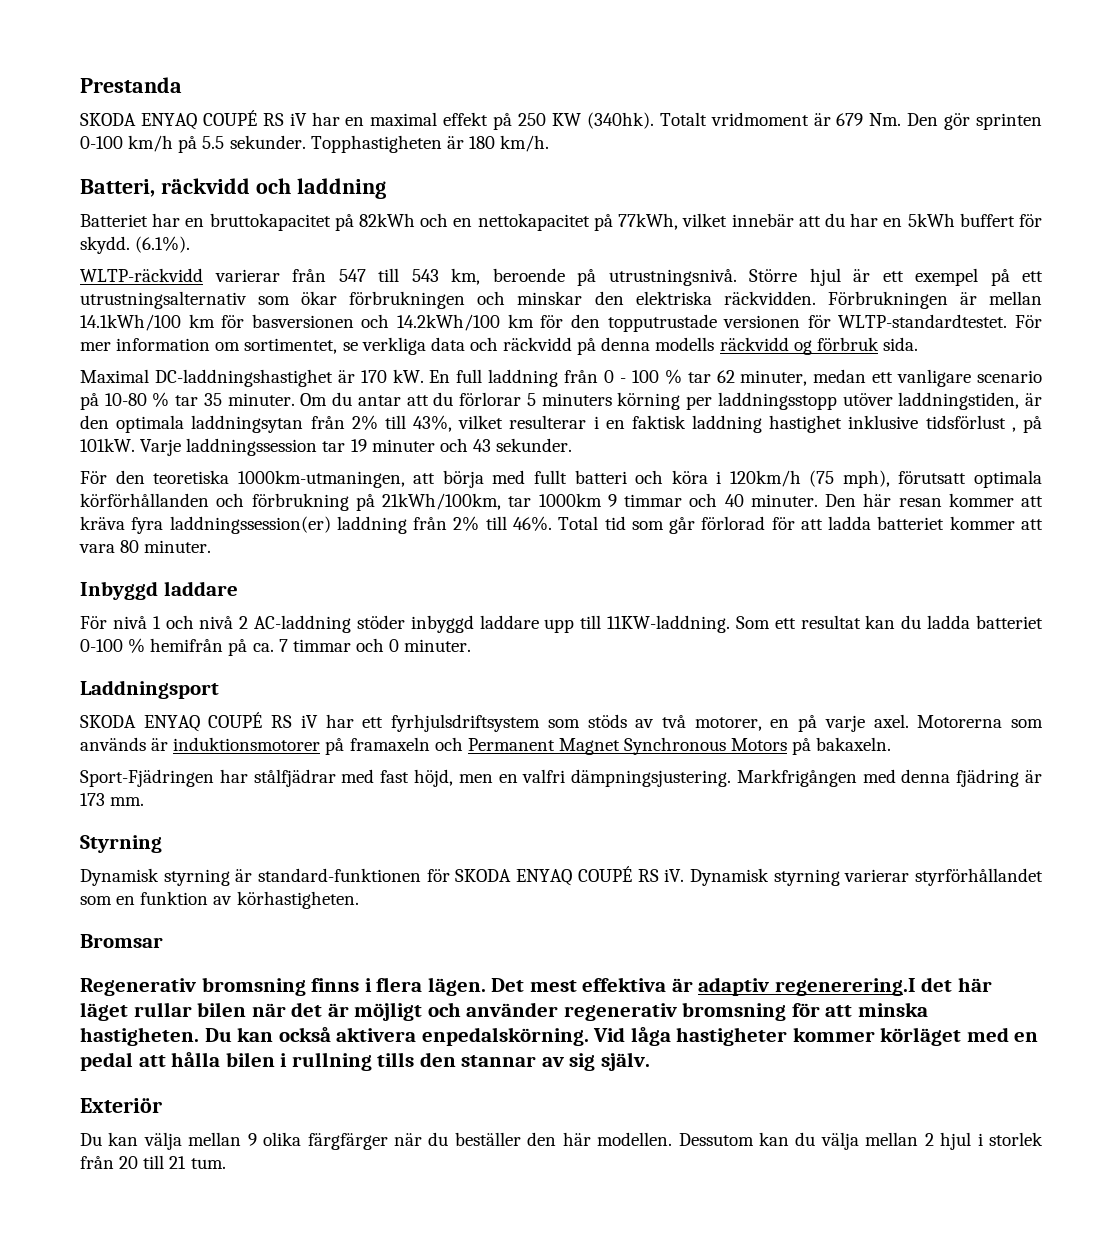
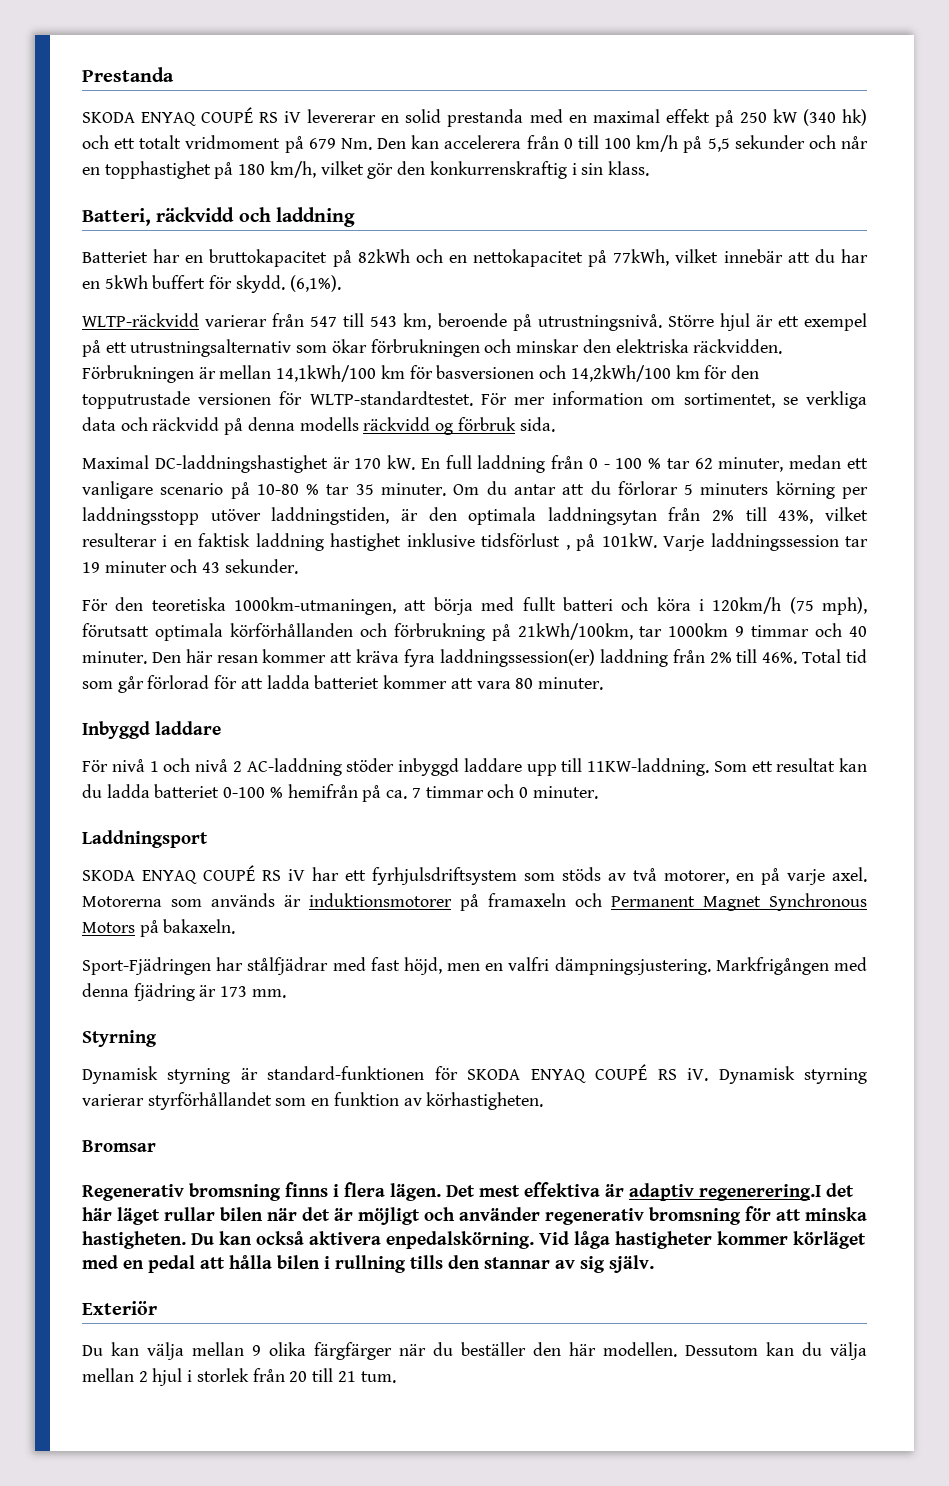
- SKODA ENYAQ COUPÉ RS iV har en maximal effekt på 250 KW (340hk). Totalt vridmoment är 679 Nm. Den gör sprinten 0-100 km/h på 5.5 sekunder. Topphastigheten är 180 km/h.
+ SKODA ENYAQ COUPÉ RS iV levererar en solid prestanda med en maximal effekt på 250 kW (340 hk) och ett totalt vridmoment på 679 Nm. Den kan accelerera från 0 till 100 km/h på 5,5 sekunder och når en topphastighet på 180 km/h, vilket gör den konkurrenskraftig i sin klass.
- (6.1%).
+ (6,1%).
- Förbrukningen är mellan 14.1kWh/100 km för basversionen och 14.2kWh/100 km för den topputrustade versionen för WLTP-standardtestet.
+ Förbrukningen är mellan 14,1kWh/100 km för basversionen och 14,2kWh/100 km för den topputrustade versionen för WLTP-standardtestet.

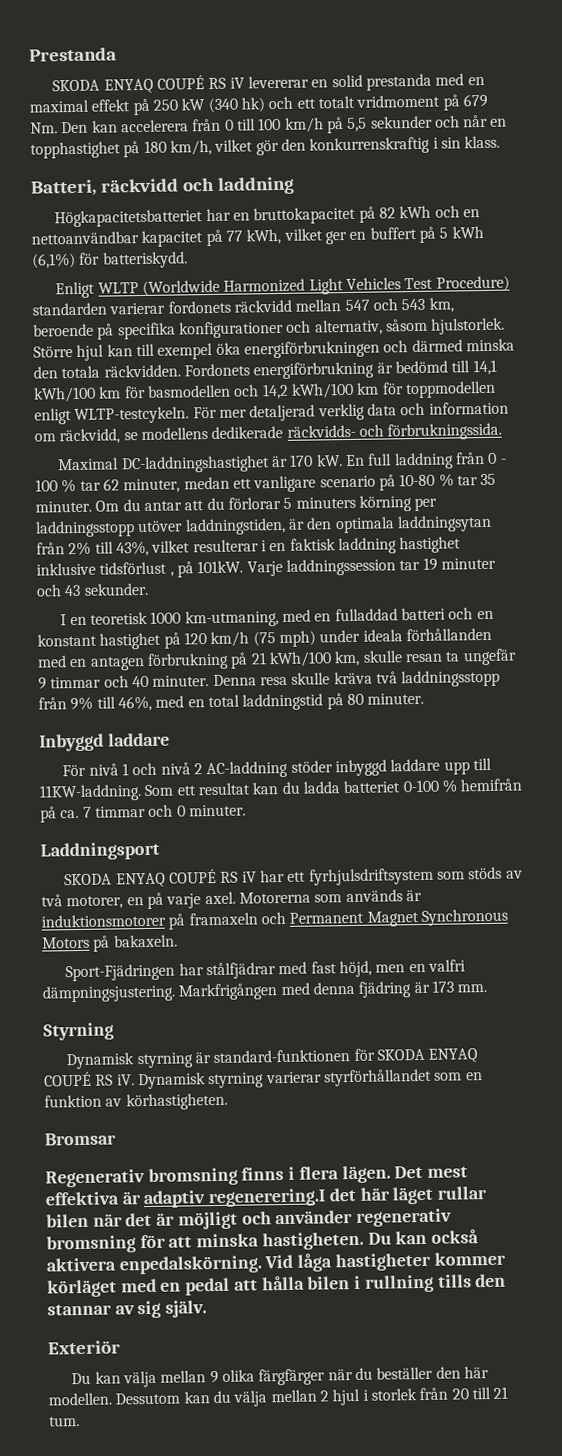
- Batteriet har en bruttokapacitet på 82kWh och en nettokapacitet på 77kWh, vilket innebär att du har en 5kWh buffert för skydd. (6,1%).
- WLTP-räckvidd varierar från 547 till 543 km, beroende på utrustningsnivå. Större hjul är ett exempel på ett utrustningsalternativ som ökar förbrukningen och minskar den elektriska räckvidden. Förbrukningen är mellan 14,1kWh/100 km för basversionen och 14,2kWh/100 km för den topputrustade versionen för WLTP-standardtestet. För mer information om sortimentet, se verkliga data och räckvidd på denna modells räckvidd og förbruk sida.
+ Högkapacitetsbatteriet har en bruttokapacitet på 82 kWh och en nettoanvändbar kapacitet på 77 kWh, vilket ger en buffert på 5 kWh (6,1%) för batteriskydd.
+ Enligt WLTP (Worldwide Harmonized Light Vehicles Test Procedure) standarden varierar fordonets räckvidd mellan 547 och 543 km, beroende på specifika konfigurationer och alternativ, såsom hjulstorlek. Större hjul kan till exempel öka energiförbrukningen och därmed minska den totala räckvidden. Fordonets energiförbrukning är bedömd till 14,1 kWh/100 km för basmodellen och 14,2 kWh/100 km för toppmodellen enligt WLTP-testcykeln. För mer detaljerad verklig data och information om räckvidd, se modellens dedikerade räckvidds- och förbrukningssida.
- För den teoretiska 1000km-utmaningen, att börja med fullt batteri och köra i 120km/h (75 mph), förutsatt optimala körförhållanden och förbrukning på 21kWh/100km, tar 1000km 9 timmar och 40 minuter.
+ I en teoretisk 1000 km-utmaning, med en fulladdad batteri och en konstant hastighet på 120 km/h (75 mph) under ideala förhållanden med en antagen förbrukning på 21 kWh/100 km, skulle resan ta ungefär 9 timmar och 40 minuter.
- Den här resan kommer att kräva fyra laddningssession(er) laddning från 2% till 46%. Total tid som går förlorad för att ladda batteriet kommer att vara 80 minuter.
+ Denna resa skulle kräva två laddningsstopp från 9% till 46%, med en total laddningstid på 80 minuter.

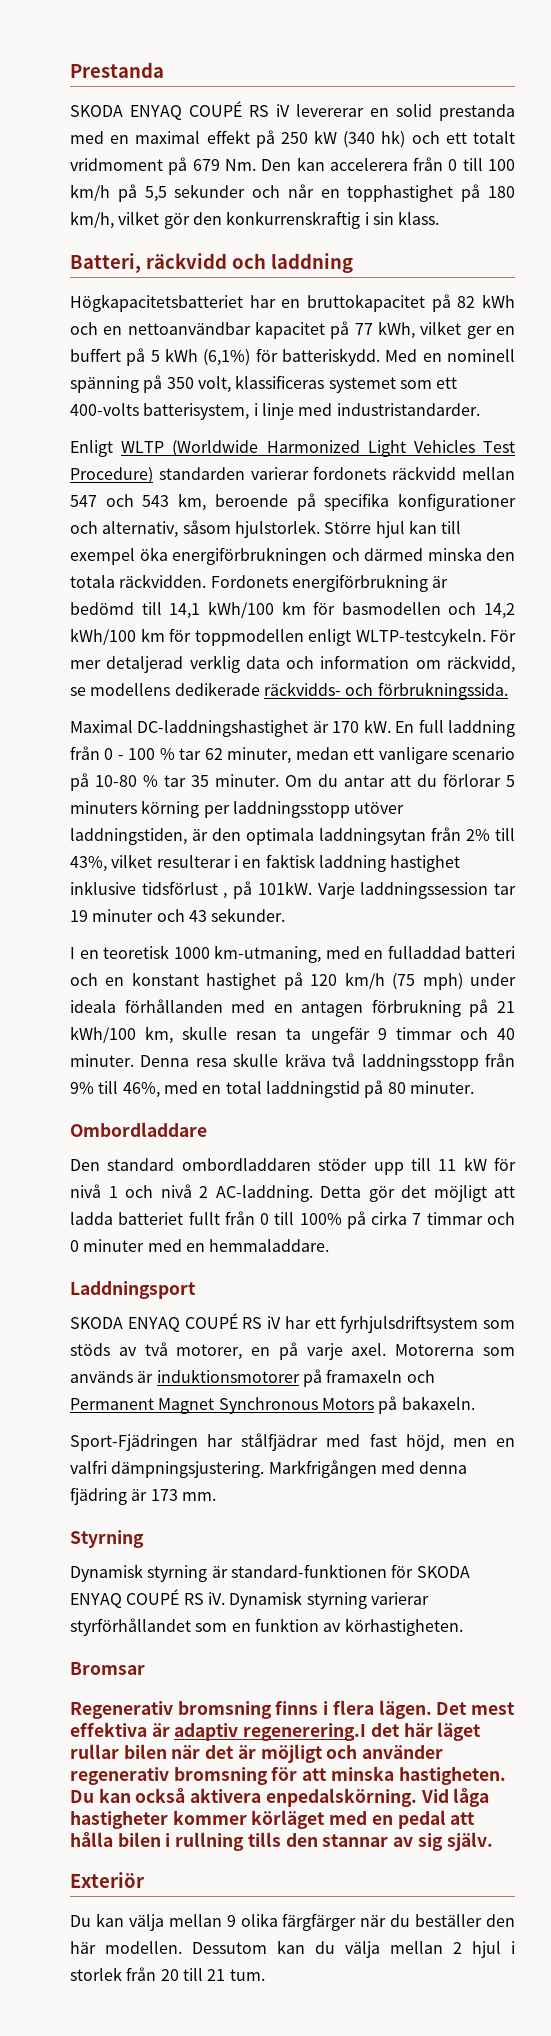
+ Med en nominell spänning på 350 volt, klassificeras systemet som ett 400-volts batterisystem, i linje med industristandarder.
- Inbyggd laddare
- För nivå 1 och nivå 2 AC-laddning stöder inbyggd laddare upp till 11KW-laddning. Som ett resultat kan du ladda batteriet 0-100 % hemifrån på ca. 7 timmar och 0 minuter.
+ Ombordladdare
+ Den standard ombordladdaren stöder upp till 11 kW för nivå 1 och nivå 2 AC-laddning. Detta gör det möjligt att ladda batteriet fullt från 0 till 100% på cirka 7 timmar och 0 minuter med en hemmaladdare.

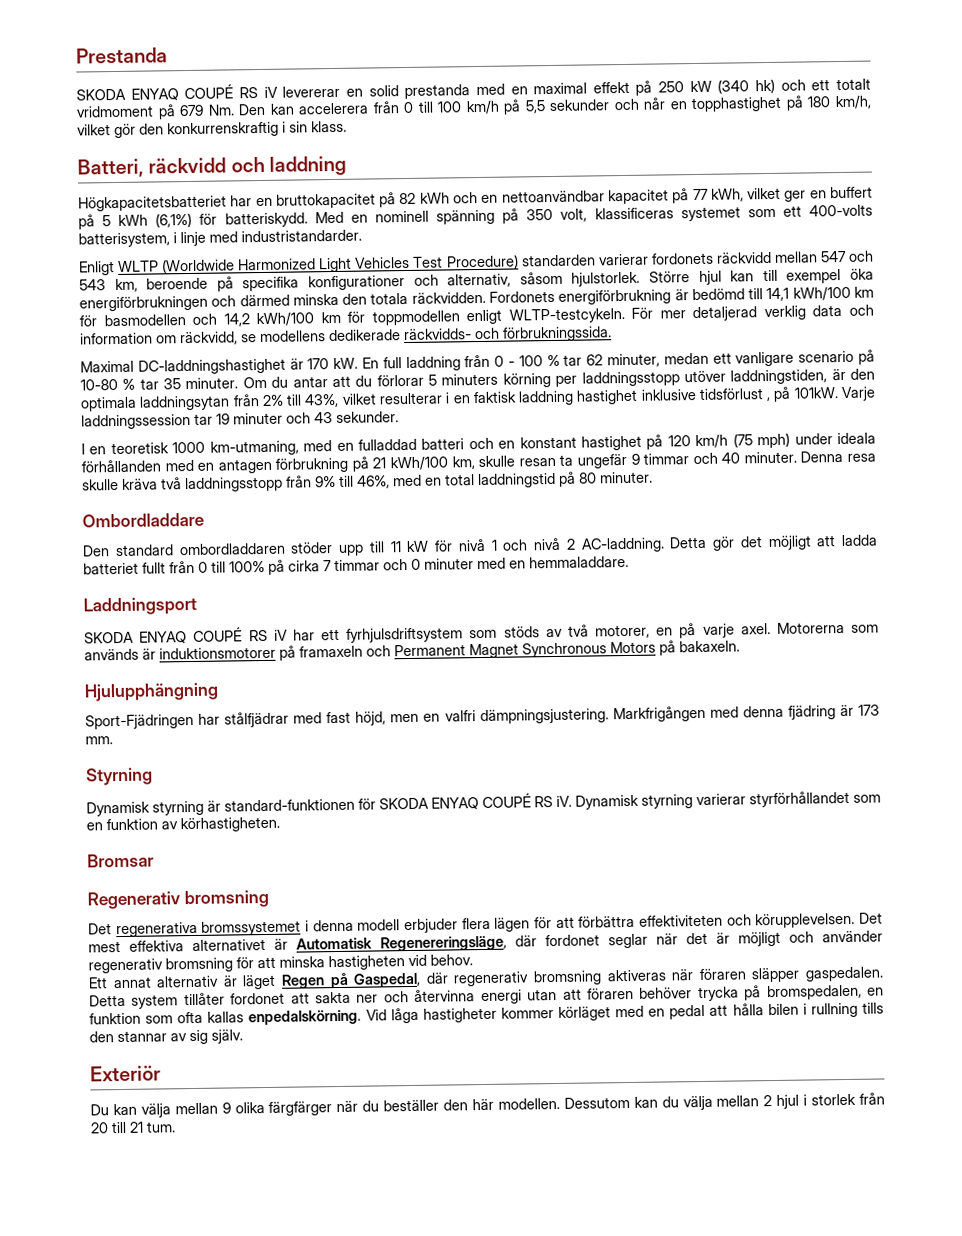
+ Hjulupphängning
- Regenerativ bromsning finns i flera lägen. Det mest effektiva är adaptiv regenerering.I det här läget rullar bilen när det är möjligt och använder regenerativ bromsning för att minska hastigheten. Du kan också aktivera enpedalskörning.
+ Regenerativ bromsning
+ Det regenerativa bromssystemet i denna modell erbjuder flera lägen för att förbättra effektiviteten och körupplevelsen. Det mest effektiva alternativet är Automatisk Regenereringsläge, där fordonet seglar när det är möjligt och använder regenerativ bromsning för att minska hastigheten vid behov.
+ Ett annat alternativ är läget Regen på Gaspedal, där regenerativ bromsning aktiveras när föraren släpper gaspedalen. Detta system tillåter fordonet att sakta ner och återvinna energi utan att föraren behöver trycka på bromspedalen, en funktion som ofta kallas enpedalskörning.

